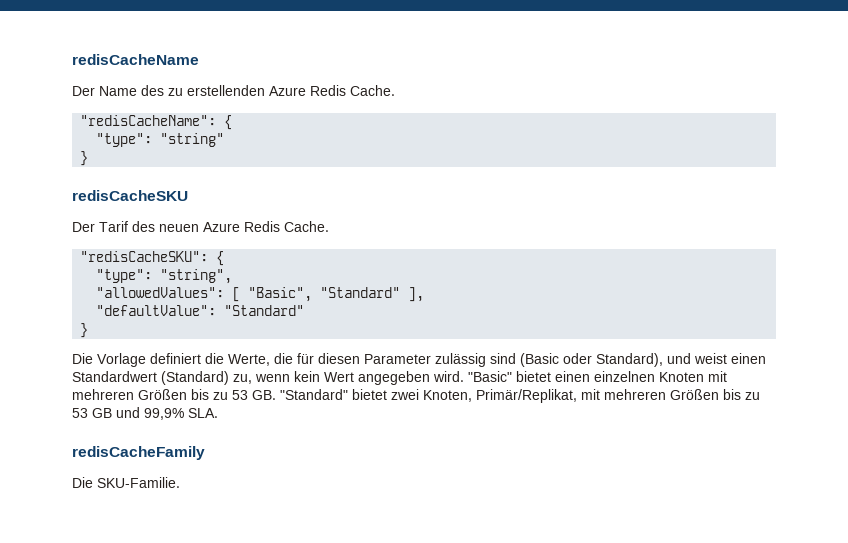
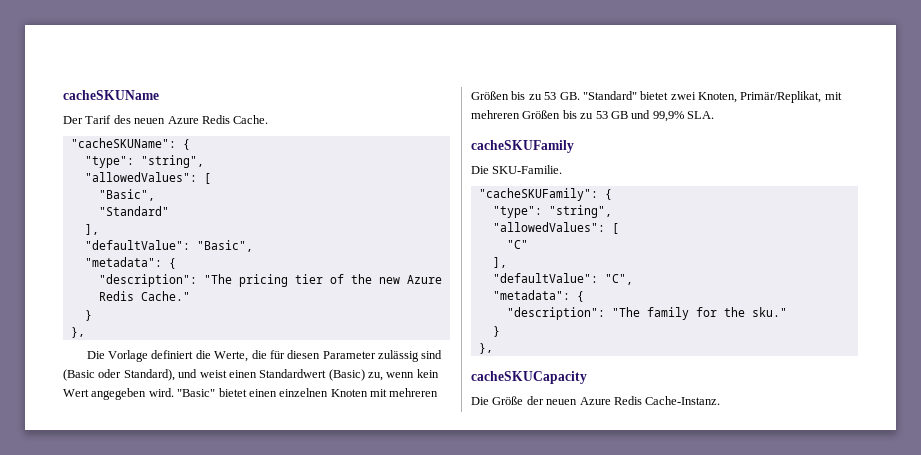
- redisCacheName
- Der Name des zu erstellenden Azure Redis Cache.
- "redisCacheName": {
- "type": "string"
- }
- redisCacheSKU
+ cacheSKUName
- "redisCacheSKU": {
+ "cacheSKUName": {
  "type": "string",
- "allowedValues": [ "Basic", "Standard" ],
- "defaultValue": "Standard"
+ "allowedValues": [
+ "Basic",
+ "Standard"
+ ],
+ "defaultValue": "Basic",
+ "metadata": {
+ "description": "The pricing tier of the new Azure Redis Cache."
  }
+ },
- Die Vorlage definiert die Werte, die für diesen Parameter zulässig sind (Basic oder Standard), und weist einen Standardwert (Standard) zu, wenn kein Wert angegeben wird.
+ Die Vorlage definiert die Werte, die für diesen Parameter zulässig sind (Basic oder Standard), und weist einen Standardwert (Basic) zu, wenn kein Wert angegeben wird.
- redisCacheFamily
+ cacheSKUFamily
+ "cacheSKUFamily": {
+ "type": "string",
+ "allowedValues": [
+ "C"
+ ],
+ "defaultValue": "C",
+ "metadata": {
+ "description": "The family for the sku."
+ }
+ },
+ cacheSKUCapacity
+ Die Größe der neuen Azure Redis Cache-Instanz.

